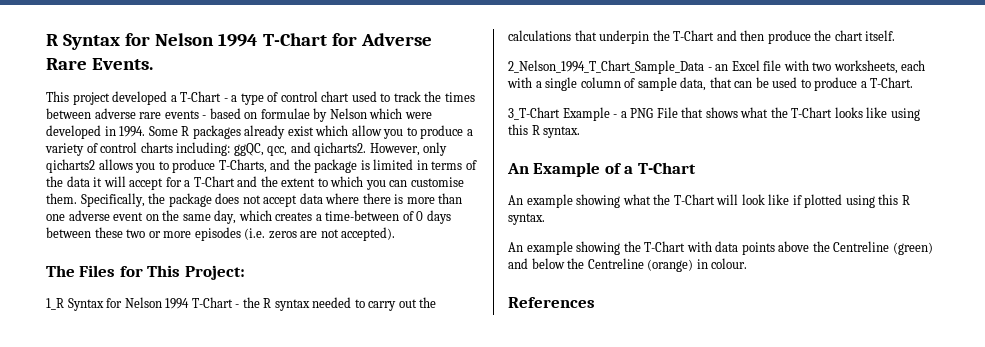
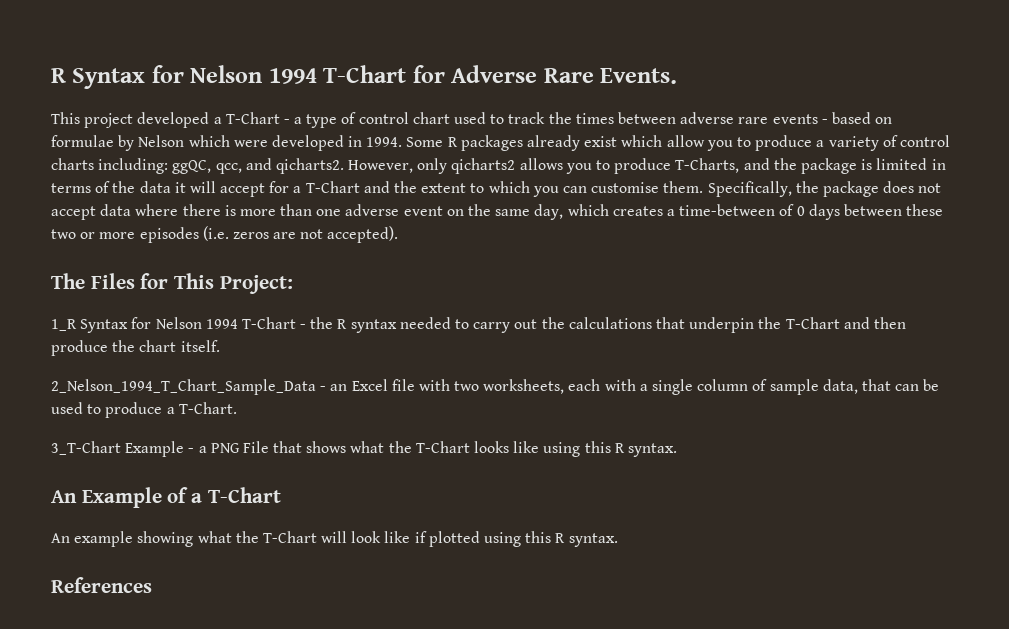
- An example showing the T-Chart with data points above the Centreline (green) and below the Centreline (orange) in colour.

